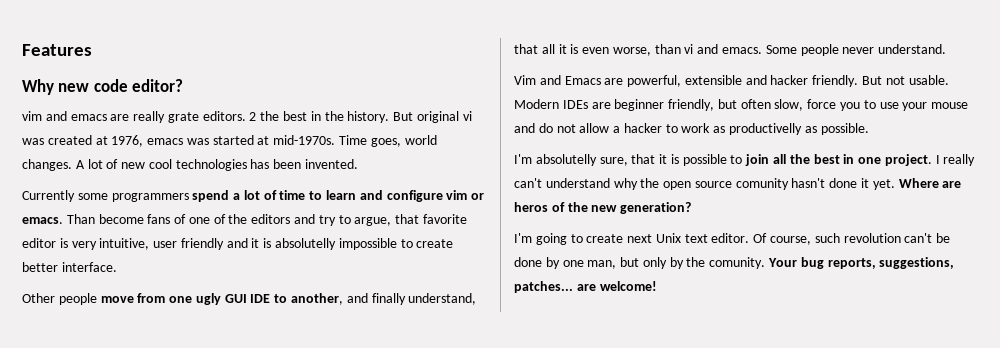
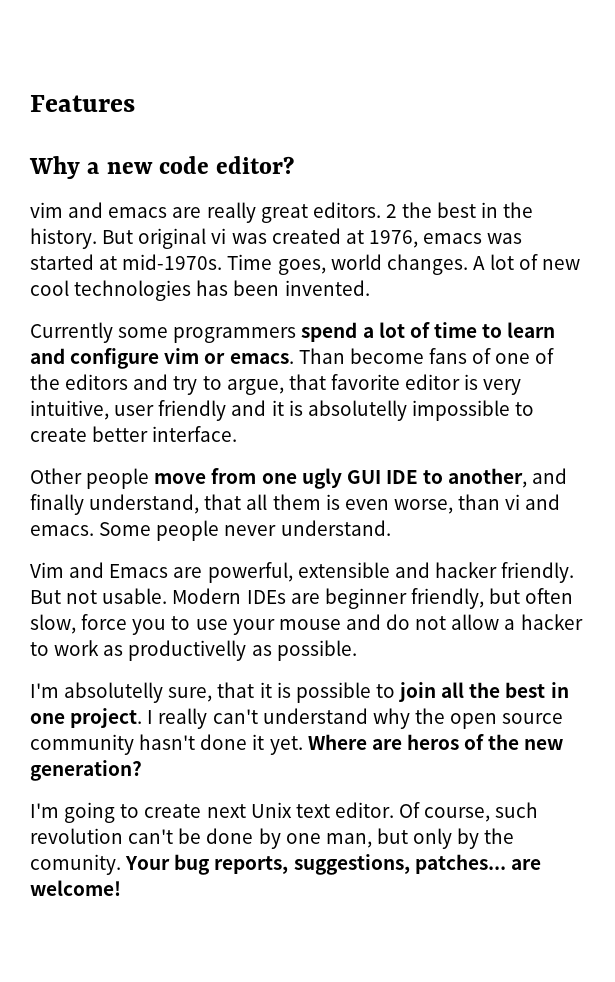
- Why new code editor?
+ Why a new code editor?
- vim and emacs are really grate editors.
+ vim and emacs are really great editors.
- Other people move from one ugly GUI IDE to another, and finally understand, that all it is even worse, than vi and emacs.
+ Other people move from one ugly GUI IDE to another, and finally understand, that all them is even worse, than vi and emacs.
- I really can't understand why the open source comunity hasn't done it yet.
+ I really can't understand why the open source community hasn't done it yet.

